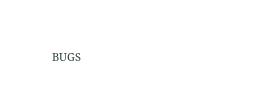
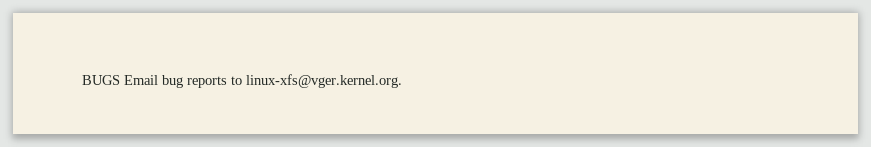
- BUGS
+ BUGS Email bug reports to linux-xfs@vger.kernel.org.

